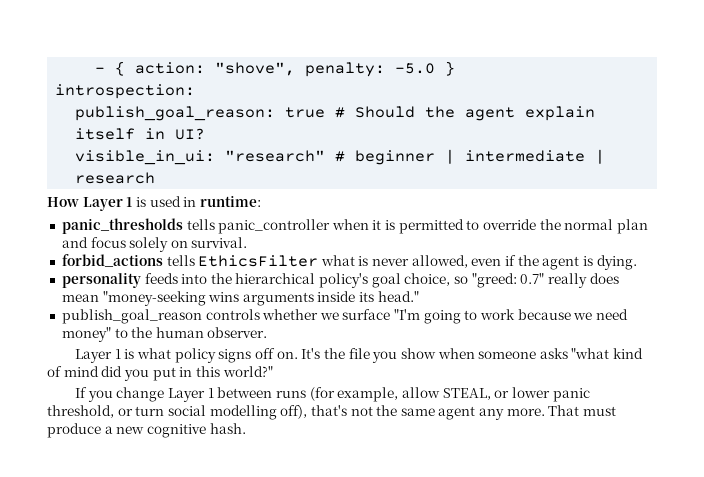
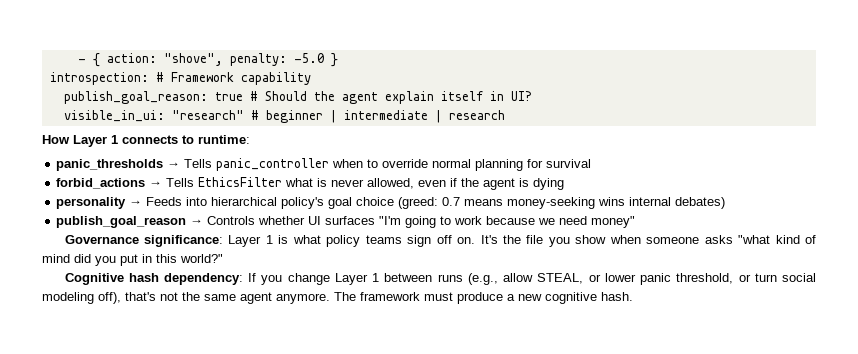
- introspection:
+ introspection: # Framework capability
- How Layer 1 is used in runtime:
+ How Layer 1 connects to runtime:
- panic_thresholds tells panic_controller when it is permitted to override the normal plan and focus solely on survival.
+ panic_thresholds → Tells panic_controller when to override normal planning for survival
- forbid_actions tells EthicsFilter what is never allowed, even if the agent is dying.
+ forbid_actions → Tells EthicsFilter what is never allowed, even if the agent is dying
- personality feeds into the hierarchical policy's goal choice, so "greed: 0.7" really does mean "money-seeking wins arguments inside its head."
- publish_goal_reason controls whether we surface "I'm going to work because we need money" to the human observer.
- Layer 1 is what policy signs off on.
+ personality → Feeds into hierarchical policy's goal choice (greed: 0.7 means money-seeking wins internal debates)
+ publish_goal_reason → Controls whether UI surfaces "I'm going to work because we need money"
+ Governance significance: Layer 1 is what policy teams sign off on.
- If you change Layer 1 between runs (for example, allow STEAL, or lower panic threshold, or turn social modelling off), that's not the same agent any more. That must produce a new cognitive hash.
+ Cognitive hash dependency: If you change Layer 1 between runs (e.g., allow STEAL, or lower panic threshold, or turn social modeling off), that's not the same agent anymore. The framework must produce a new cognitive hash.

